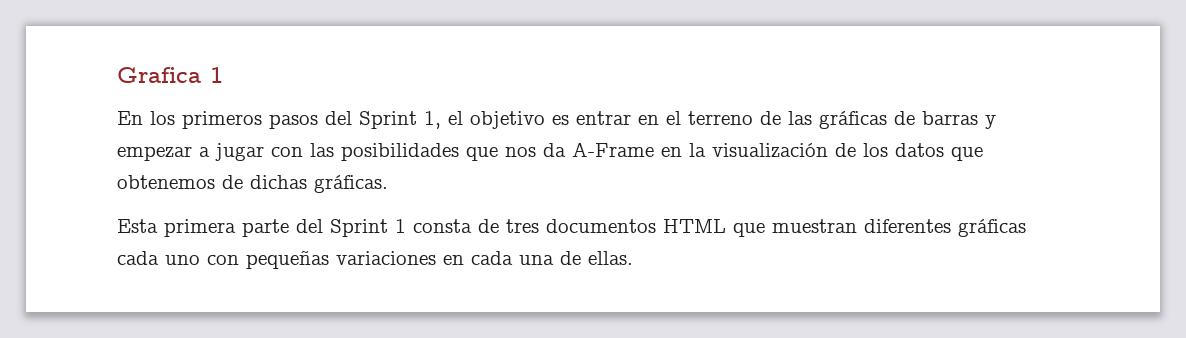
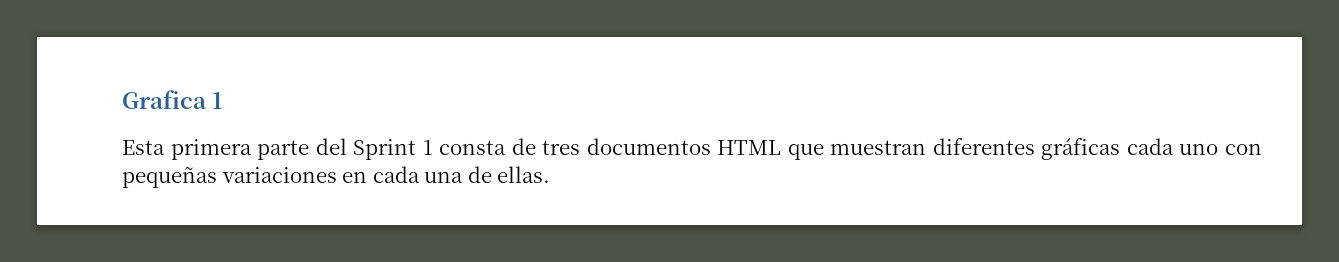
- En los primeros pasos del Sprint 1, el objetivo es entrar en el terreno de las gráficas de barras y empezar a jugar con las posibilidades que nos da A-Frame en la visualización de los datos que obtenemos de dichas gráficas.

